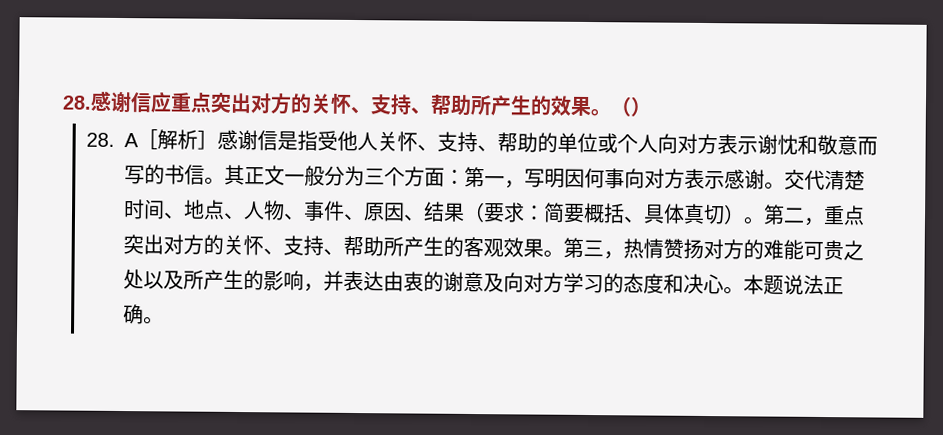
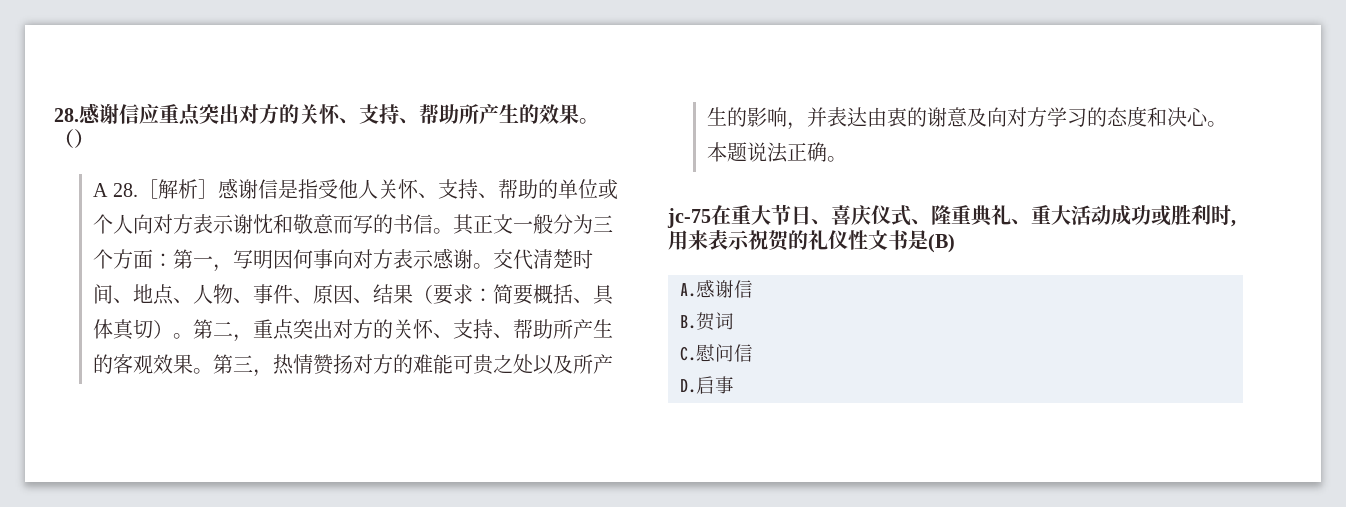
- 28. A［解析］感谢信是指受他人关怀、支持、帮助的单位或个人向对方表示谢忱和敬意而写的书信。
+ A 28.［解析］感谢信是指受他人关怀、支持、帮助的单位或个人向对方表示谢忱和敬意而写的书信。
+ jc-75在重大节日、喜庆仪式、隆重典礼、重大活动成功或胜利时,用来表示祝贺的礼仪性文书是(B)
+ A.感谢信
+ B.贺词
+ C.慰问信
+ D.启事

